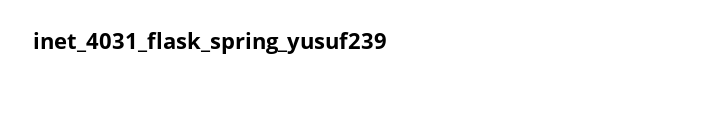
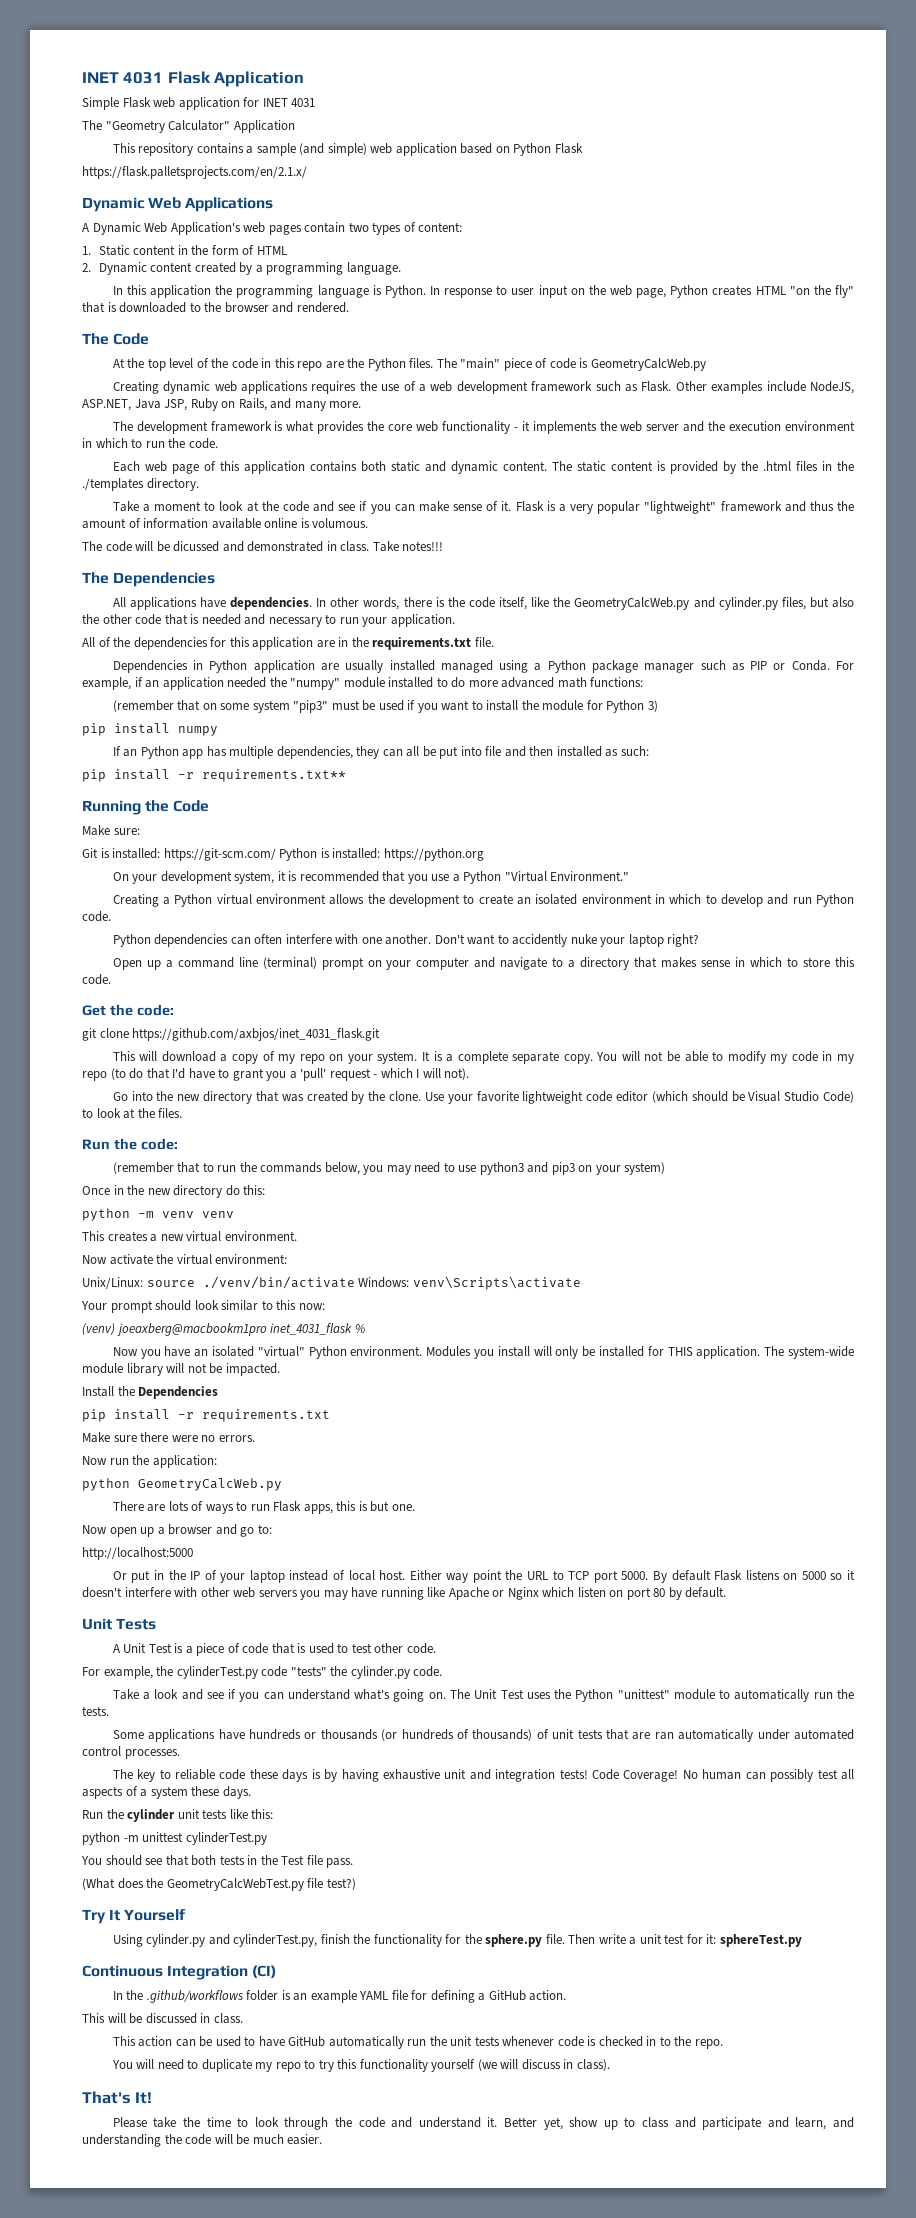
- inet_4031_flask_spring_yusuf239
+ INET 4031 Flask Application
+ Simple Flask web application for INET 4031
+ The "Geometry Calculator" Application
+ This repository contains a sample (and simple) web application based on Python Flask
+ https://flask.palletsprojects.com/en/2.1.x/
+ Dynamic Web Applications
+ A Dynamic Web Application's web pages contain two types of content:
+ 1. Static content in the form of HTML
+ 2. Dynamic content created by a programming language.
+ In this application the programming language is Python. In response to user input on the web page, Python creates HTML "on the fly" that is downloaded to the browser and rendered.
+ The Code
+ At the top level of the code in this repo are the Python files. The "main" piece of code is GeometryCalcWeb.py
+ Creating dynamic web applications requires the use of a web development framework such as Flask. Other examples include NodeJS, ASP.NET, Java JSP, Ruby on Rails, and many more.
+ The development framework is what provides the core web functionality - it implements the web server and the execution environment in which to run the code.
+ Each web page of this application contains both static and dynamic content. The static content is provided by the .html files in the ./templates directory.
+ Take a moment to look at the code and see if you can make sense of it. Flask is a very popular "lightweight" framework and thus the amount of information available online is volumous.
+ The code will be dicussed and demonstrated in class. Take notes!!!
+ The Dependencies
+ All applications have dependencies. In other words, there is the code itself, like the GeometryCalcWeb.py and cylinder.py files, but also the other code that is needed and necessary to run your application.
+ All of the dependencies for this application are in the requirements.txt file.
+ Dependencies in Python application are usually installed managed using a Python package manager such as PIP or Conda. For example, if an application needed the "numpy" module installed to do more advanced math functions:
+ (remember that on some system "pip3" must be used if you want to install the module for Python 3)
+ pip install numpy
+ If an Python app has multiple dependencies, they can all be put into file and then installed as such:
+ pip install -r requirements.txt**
+ Running the Code
+ Make sure:
+ Git is installed: https://git-scm.com/ Python is installed: https://python.org
+ On your development system, it is recommended that you use a Python "Virtual Environment."
+ Creating a Python virtual environment allows the development to create an isolated environment in which to develop and run Python code.
+ Python dependencies can often interfere with one another. Don't want to accidently nuke your laptop right?
+ Open up a command line (terminal) prompt on your computer and navigate to a directory that makes sense in which to store this code.
+ Get the code:
+ git clone https://github.com/axbjos/inet_4031_flask.git
+ This will download a copy of my repo on your system. It is a complete separate copy. You will not be able to modify my code in my repo (to do that I'd have to grant you a 'pull' request - which I will not).
+ Go into the new directory that was created by the clone. Use your favorite lightweight code editor (which should be Visual Studio Code) to look at the files.
+ Run the code:
+ (remember that to run the commands below, you may need to use python3 and pip3 on your system)
+ Once in the new directory do this:
+ python -m venv venv
+ This creates a new virtual environment.
+ Now activate the virtual environment:
+ Unix/Linux: source ./venv/bin/activate Windows: venv\Scripts\activate
+ Your prompt should look similar to this now:
+ (venv) joeaxberg@macbookm1pro inet_4031_flask %
+ Now you have an isolated "virtual" Python environment. Modules you install will only be installed for THIS application. The system-wide module library will not be impacted.
+ Install the Dependencies
+ pip install -r requirements.txt
+ Make sure there were no errors.
+ Now run the application:
+ python GeometryCalcWeb.py
+ There are lots of ways to run Flask apps, this is but one.
+ Now open up a browser and go to:
+ http://localhost:5000
+ Or put in the IP of your laptop instead of local host. Either way point the URL to TCP port 5000. By default Flask listens on 5000 so it doesn't interfere with other web servers you may have running like Apache or Nginx which listen on port 80 by default.
+ Unit Tests
+ A Unit Test is a piece of code that is used to test other code.
+ For example, the cylinderTest.py code "tests" the cylinder.py code.
+ Take a look and see if you can understand what's going on. The Unit Test uses the Python "unittest" module to automatically run the tests.
+ Some applications have hundreds or thousands (or hundreds of thousands) of unit tests that are ran automatically under automated control processes.
+ The key to reliable code these days is by having exhaustive unit and integration tests! Code Coverage! No human can possibly test all aspects of a system these days.
+ Run the cylinder unit tests like this:
+ python -m unittest cylinderTest.py
+ You should see that both tests in the Test file pass.
+ (What does the GeometryCalcWebTest.py file test?)
+ Try It Yourself
+ Using cylinder.py and cylinderTest.py, finish the functionality for the sphere.py file. Then write a unit test for it: sphereTest.py
+ Continuous Integration (CI)
+ In the .github/workflows folder is an example YAML file for defining a GitHub action.
+ This will be discussed in class.
+ This action can be used to have GitHub automatically run the unit tests whenever code is checked in to the repo.
+ You will need to duplicate my repo to try this functionality yourself (we will discuss in class).
+ That's It!
+ Please take the time to look through the code and understand it. Better yet, show up to class and participate and learn, and understanding the code will be much easier.

